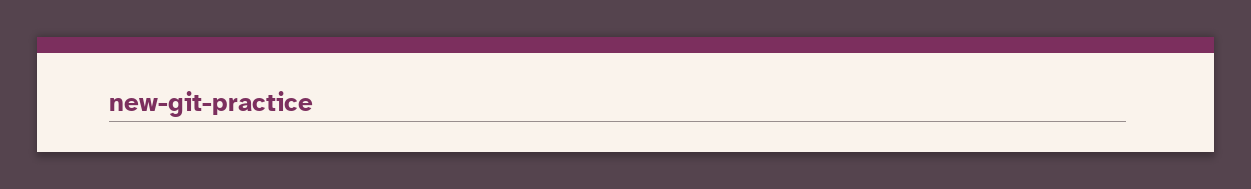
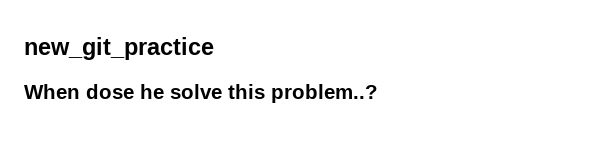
- new-git-practice
+ new_git_practice
+ When dose he solve this problem..?

